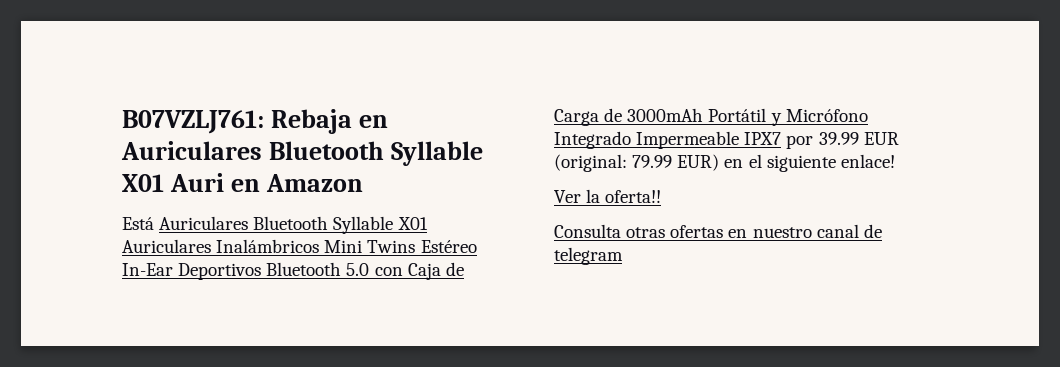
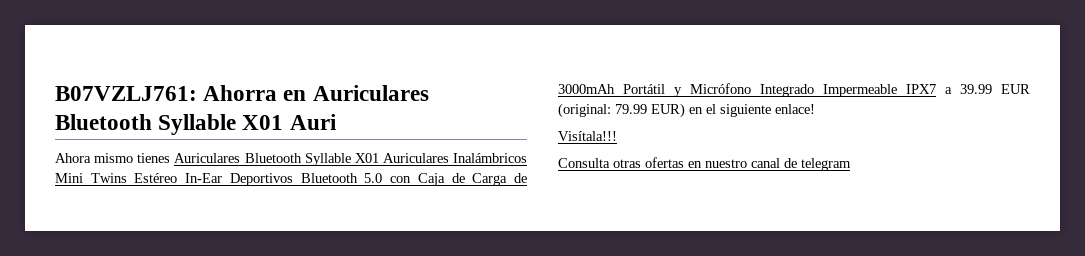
- B07VZLJ761: Rebaja en Auriculares Bluetooth Syllable X01 Auri en Amazon
- Está Auriculares Bluetooth Syllable X01 Auriculares Inalámbricos Mini Twins Estéreo In-Ear Deportivos Bluetooth 5.0 con Caja de Carga de 3000mAh Portátil y Micrófono Integrado Impermeable IPX7 por 39.99 EUR (original: 79.99 EUR) en el siguiente enlace!
+ B07VZLJ761: Ahorra en Auriculares Bluetooth Syllable X01 Auri
+ Ahora mismo tienes Auriculares Bluetooth Syllable X01 Auriculares Inalámbricos Mini Twins Estéreo In-Ear Deportivos Bluetooth 5.0 con Caja de Carga de 3000mAh Portátil y Micrófono Integrado Impermeable IPX7 a 39.99 EUR (original: 79.99 EUR) en el siguiente enlace!
- Ver la oferta!!
+ Visítala!!!

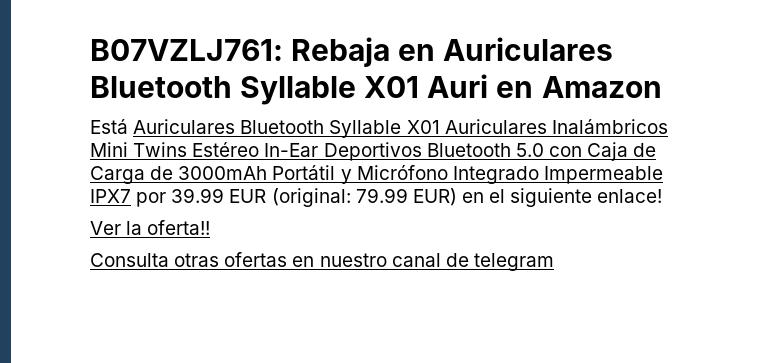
- B07VZLJ761: Ahorra en Auriculares Bluetooth Syllable X01 Auri
- Ahora mismo tienes Auriculares Bluetooth Syllable X01 Auriculares Inalámbricos Mini Twins Estéreo In-Ear Deportivos Bluetooth 5.0 con Caja de Carga de 3000mAh Portátil y Micrófono Integrado Impermeable IPX7 a 39.99 EUR (original: 79.99 EUR) en el siguiente enlace!
+ B07VZLJ761: Rebaja en Auriculares Bluetooth Syllable X01 Auri en Amazon
+ Está Auriculares Bluetooth Syllable X01 Auriculares Inalámbricos Mini Twins Estéreo In-Ear Deportivos Bluetooth 5.0 con Caja de Carga de 3000mAh Portátil y Micrófono Integrado Impermeable IPX7 por 39.99 EUR (original: 79.99 EUR) en el siguiente enlace!
- Visítala!!!
+ Ver la oferta!!

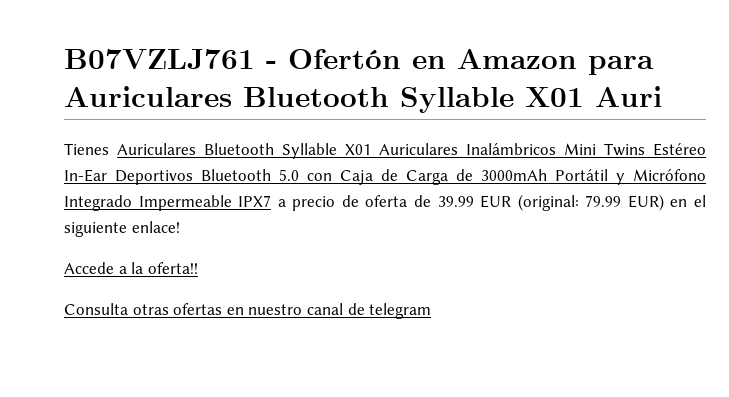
- B07VZLJ761: Rebaja en Auriculares Bluetooth Syllable X01 Auri en Amazon
- Está Auriculares Bluetooth Syllable X01 Auriculares Inalámbricos Mini Twins Estéreo In-Ear Deportivos Bluetooth 5.0 con Caja de Carga de 3000mAh Portátil y Micrófono Integrado Impermeable IPX7 por 39.99 EUR (original: 79.99 EUR) en el siguiente enlace!
+ B07VZLJ761 - Ofertón en Amazon para Auriculares Bluetooth Syllable X01 Auri
+ Tienes Auriculares Bluetooth Syllable X01 Auriculares Inalámbricos Mini Twins Estéreo In-Ear Deportivos Bluetooth 5.0 con Caja de Carga de 3000mAh Portátil y Micrófono Integrado Impermeable IPX7 a precio de oferta de 39.99 EUR (original: 79.99 EUR) en el siguiente enlace!
- Ver la oferta!!
+ Accede a la oferta!!

